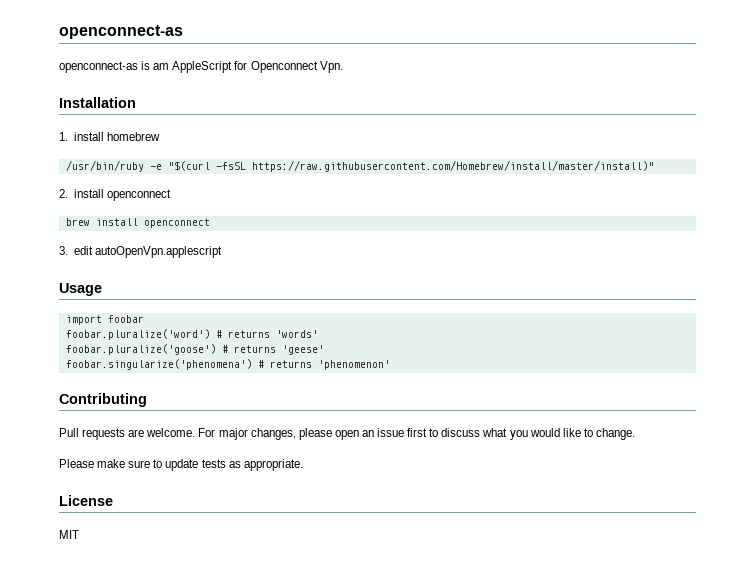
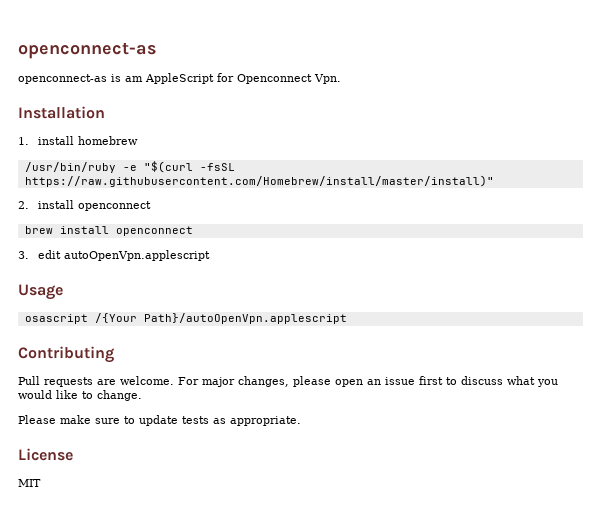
- import foobar
- foobar.pluralize('word') # returns 'words'
- foobar.pluralize('goose') # returns 'geese'
- foobar.singularize('phenomena') # returns 'phenomenon'
+ osascript /{Your Path}/autoOpenVpn.applescript

